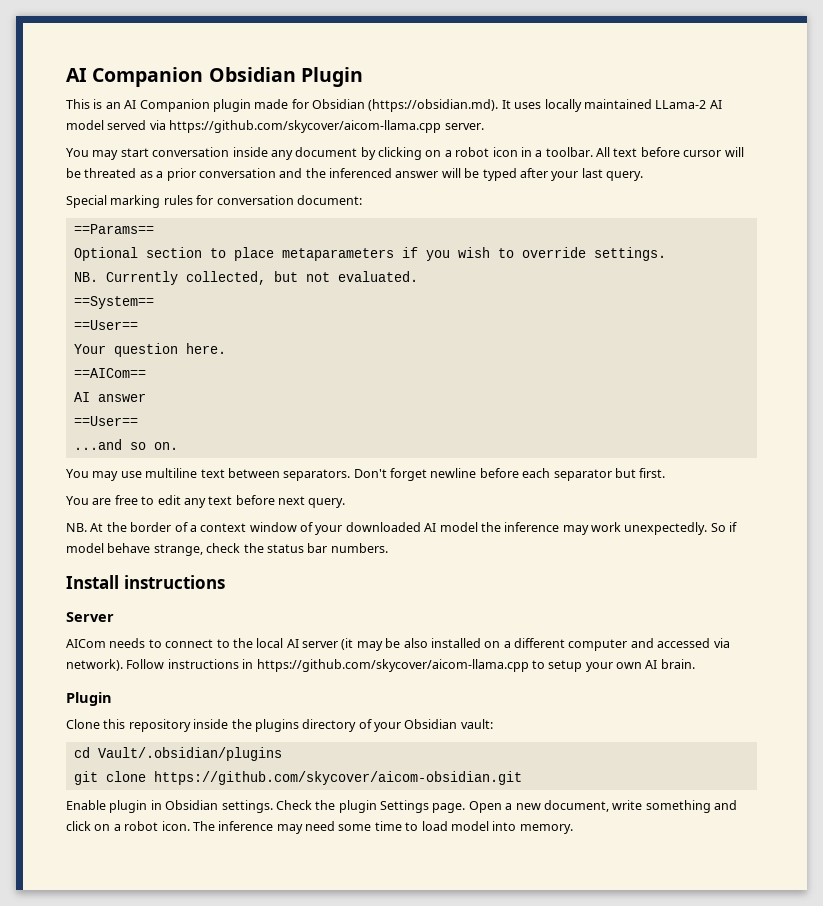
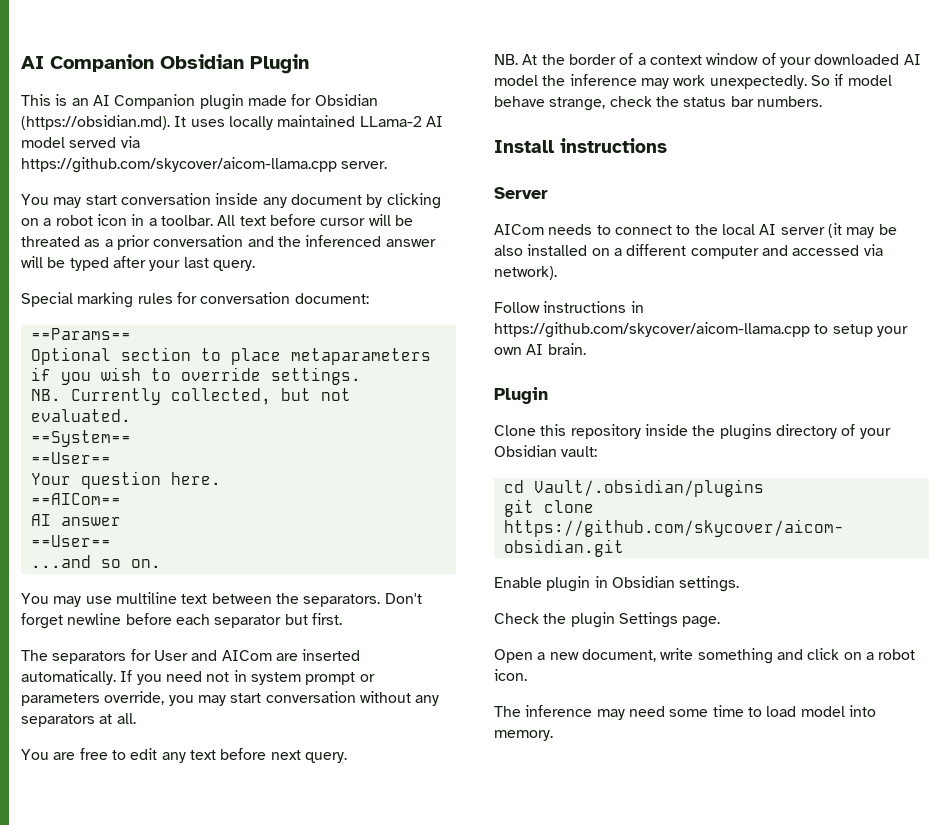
- You may use multiline text between separators.
+ You may use multiline text between the separators.
+ The separators for User and AICom are inserted automatically. If you need not in system prompt or parameters override, you may start conversation without any separators at all.
- AICom needs to connect to the local AI server (it may be also installed on a different computer and accessed via network). Follow instructions in https://github.com/skycover/aicom-llama.cpp to setup your own AI brain.
+ AICom needs to connect to the local AI server (it may be also installed on a different computer and accessed via network).
+ Follow instructions in https://github.com/skycover/aicom-llama.cpp to setup your own AI brain.
- Enable plugin in Obsidian settings. Check the plugin Settings page. Open a new document, write something and click on a robot icon. The inference may need some time to load model into memory.
+ Enable plugin in Obsidian settings.
+ Check the plugin Settings page.
+ Open a new document, write something and click on a robot icon.
+ The inference may need some time to load model into memory.

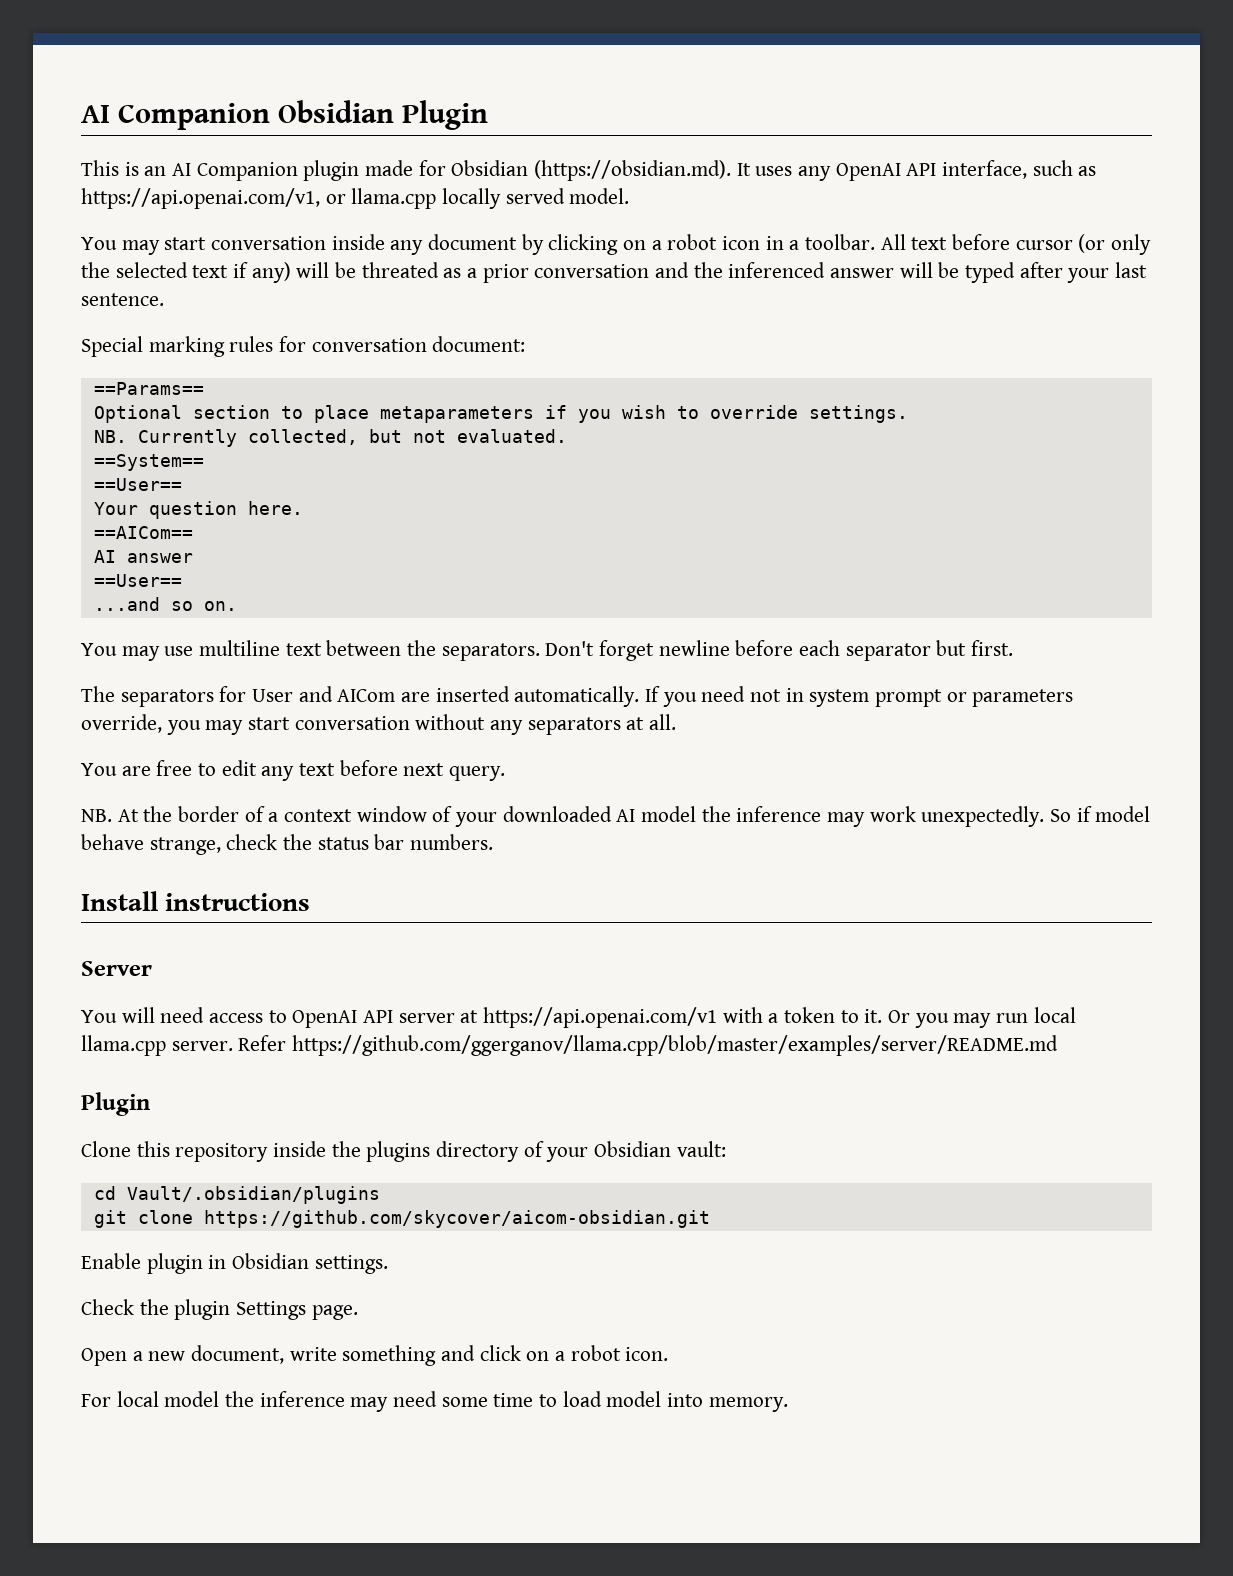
- This is an AI Companion plugin made for Obsidian (https://obsidian.md). It uses locally maintained LLama-2 AI model served via https://github.com/skycover/aicom-llama.cpp server.
+ This is an AI Companion plugin made for Obsidian (https://obsidian.md). It uses any OpenAI API interface, such as https://api.openai.com/v1, or llama.cpp locally served model.
- All text before cursor will be threated as a prior conversation and the inferenced answer will be typed after your last query.
+ All text before cursor (or only the selected text if any) will be threated as a prior conversation and the inferenced answer will be typed after your last sentence.
- AICom needs to connect to the local AI server (it may be also installed on a different computer and accessed via network).
- Follow instructions in https://github.com/skycover/aicom-llama.cpp to setup your own AI brain.
+ You will need access to OpenAI API server at https://api.openai.com/v1 with a token to it. Or you may run local llama.cpp server. Refer https://github.com/ggerganov/llama.cpp/blob/master/examples/server/README.md
- The inference may need some time to load model into memory.
+ For local model the inference may need some time to load model into memory.

